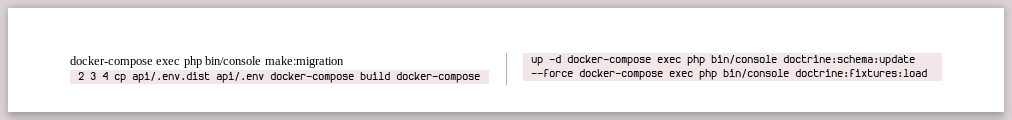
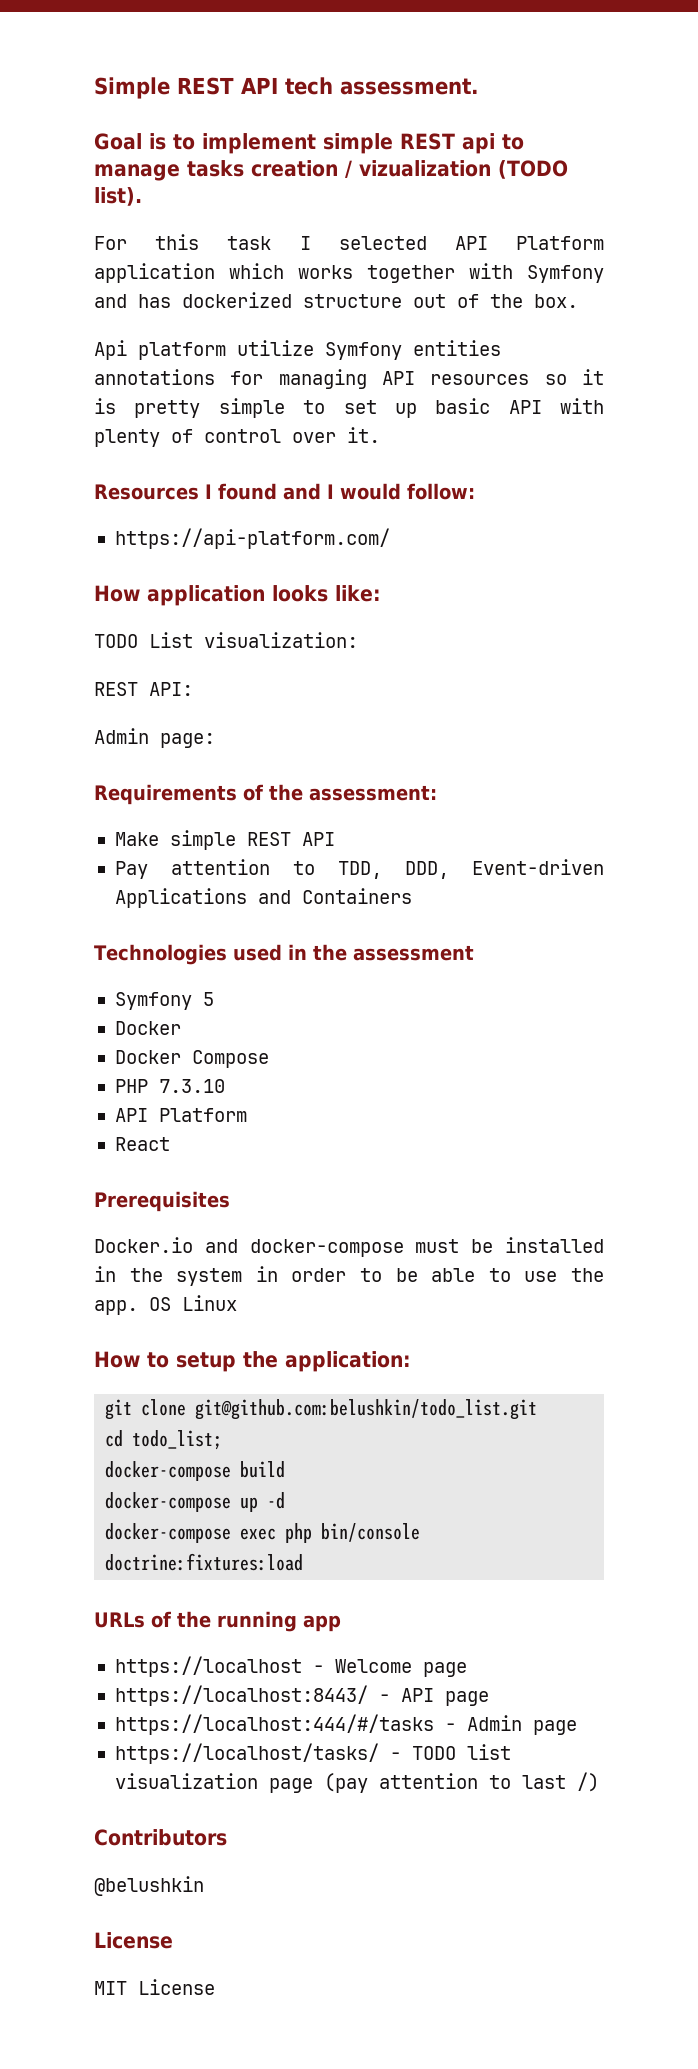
- docker-compose exec php bin/console make:migration
- 2 3 4 cp api/.env.dist api/.env docker-compose build docker-compose up -d docker-compose exec php bin/console doctrine:schema:update --force docker-compose exec php bin/console doctrine:fixtures:load
+ Simple REST API tech assessment.
+ Goal is to implement simple REST api to manage tasks creation / vizualization (TODO list).
+ For this task I selected API Platform application which works together with Symfony and has dockerized structure out of the box.
+ Api platform utilize Symfony entities annotations for managing API resources so it is pretty simple to set up basic API with plenty of control over it.
+ Resources I found and I would follow:
+ https://api-platform.com/
+ How application looks like:
+ TODO List visualization:
+ REST API:
+ Admin page:
+ Requirements of the assessment:
+ Make simple REST API
+ Pay attention to TDD, DDD, Event-driven Applications and Containers
+ Technologies used in the assessment
+ Symfony 5
+ Docker
+ Docker Compose
+ PHP 7.3.10
+ API Platform
+ React
+ Prerequisites
+ Docker.io and docker-compose must be installed in the system in order to be able to use the app. OS Linux
+ How to setup the application:
+ git clone git@github.com:belushkin/todo_list.git
+ cd todo_list;
+ docker-compose build
+ docker-compose up -d
+ docker-compose exec php bin/console doctrine:fixtures:load
+ URLs of the running app
+ https://localhost - Welcome page
+ https://localhost:8443/ - API page
+ https://localhost:444/#/tasks - Admin page
+ https://localhost/tasks/ - TODO list visualization page (pay attention to last /)
+ Contributors
+ @belushkin
+ License
+ MIT License

